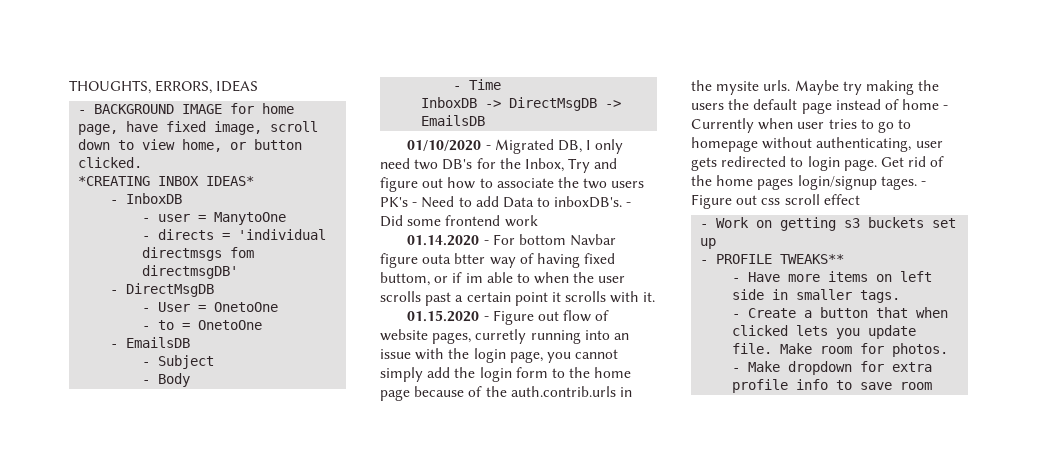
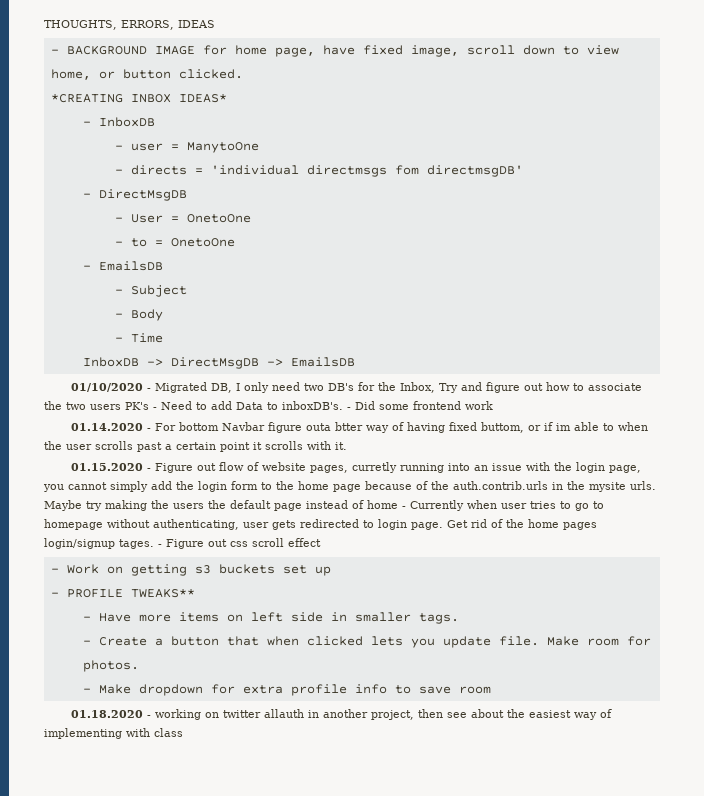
+ 01.18.2020 - working on twitter allauth in another project, then see about the easiest way of implementing with class

